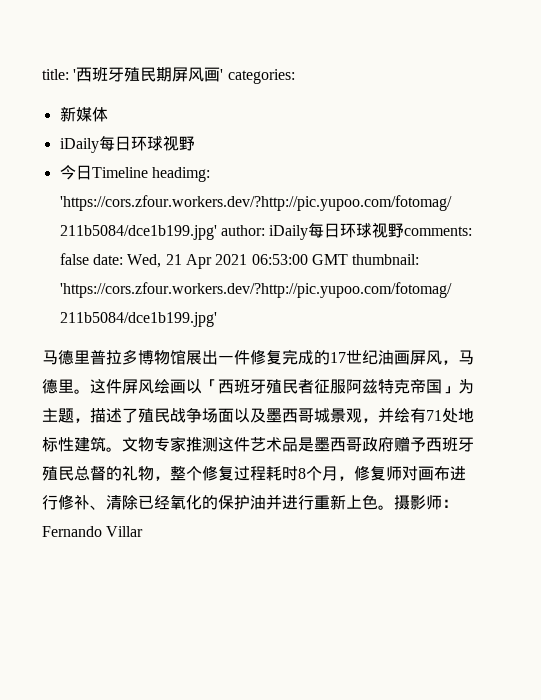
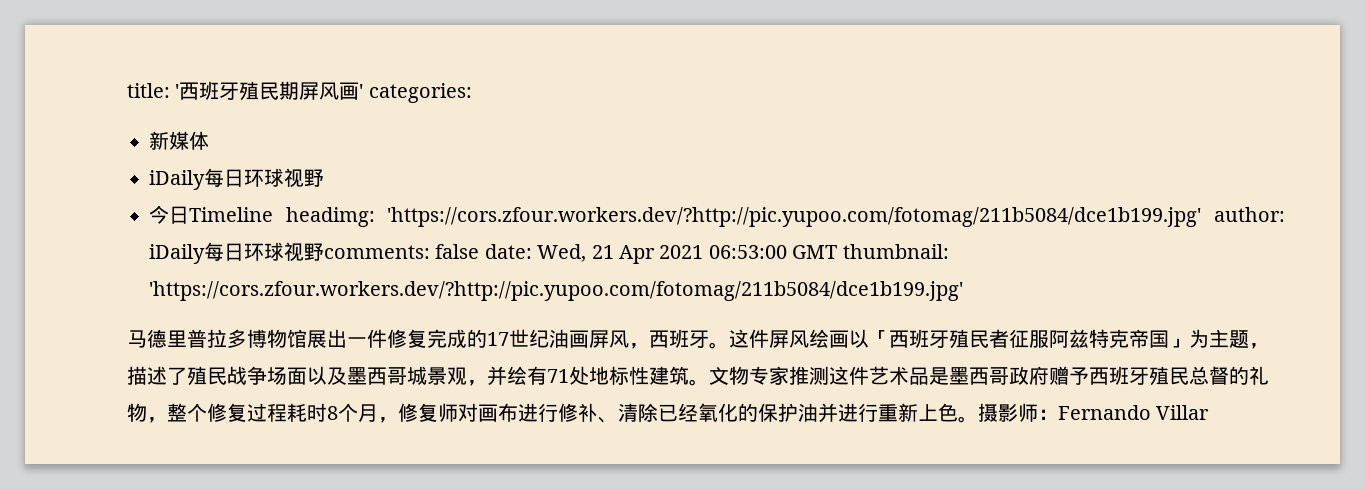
- 马德里普拉多博物馆展出一件修复完成的17世纪油画屏风，马德里。
+ 马德里普拉多博物馆展出一件修复完成的17世纪油画屏风，西班牙。

